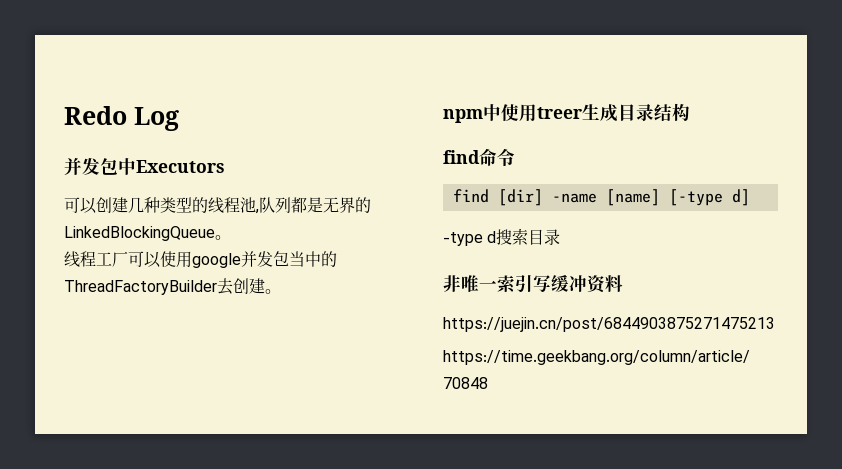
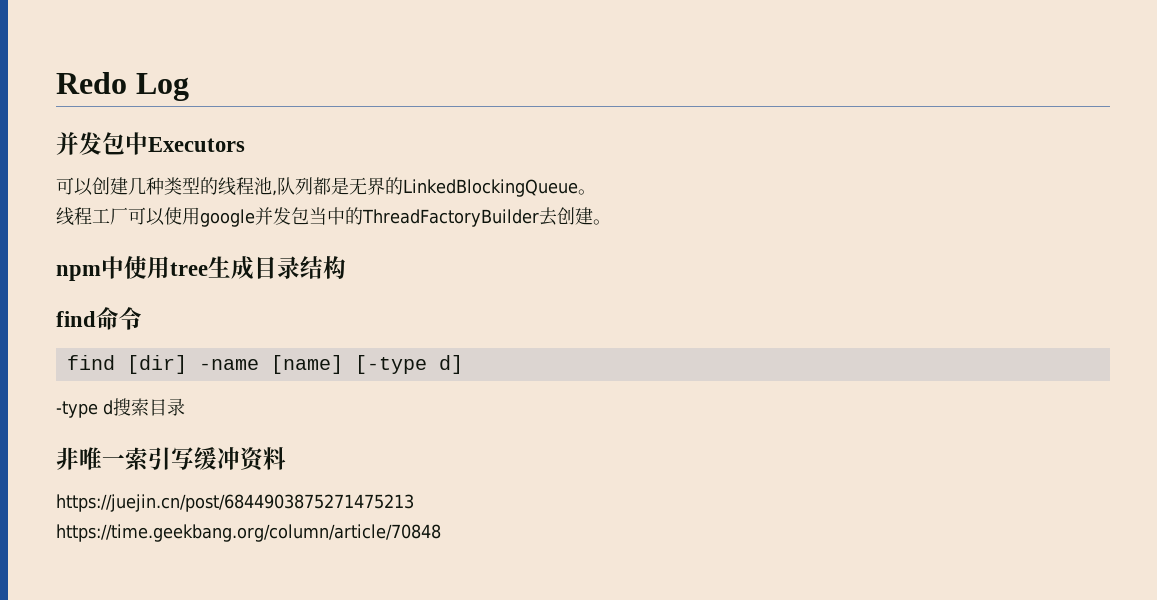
- npm中使用treer生成目录结构
+ npm中使用tree生成目录结构

